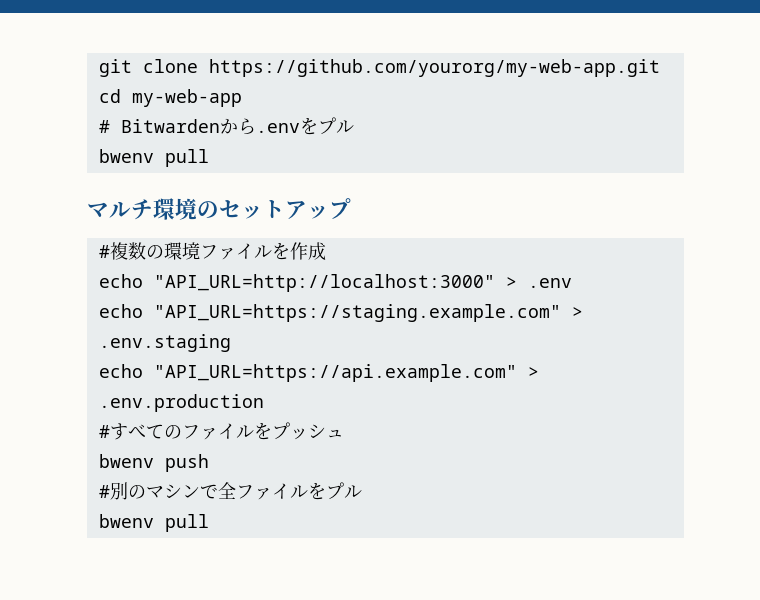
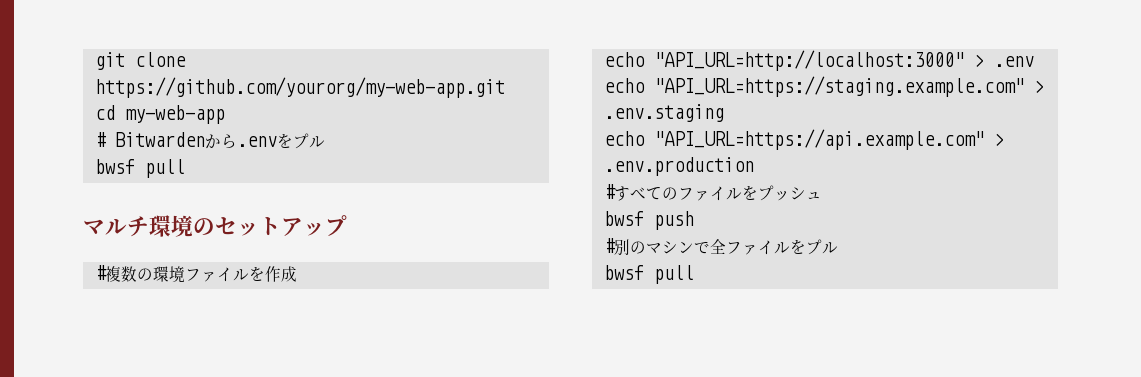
  # Bitwardenから.envをプル
- bwenv pull
+ bwsf pull
- bwenv push
+ bwsf push
  #別のマシンで全ファイルをプル
- bwenv pull
+ bwsf pull

